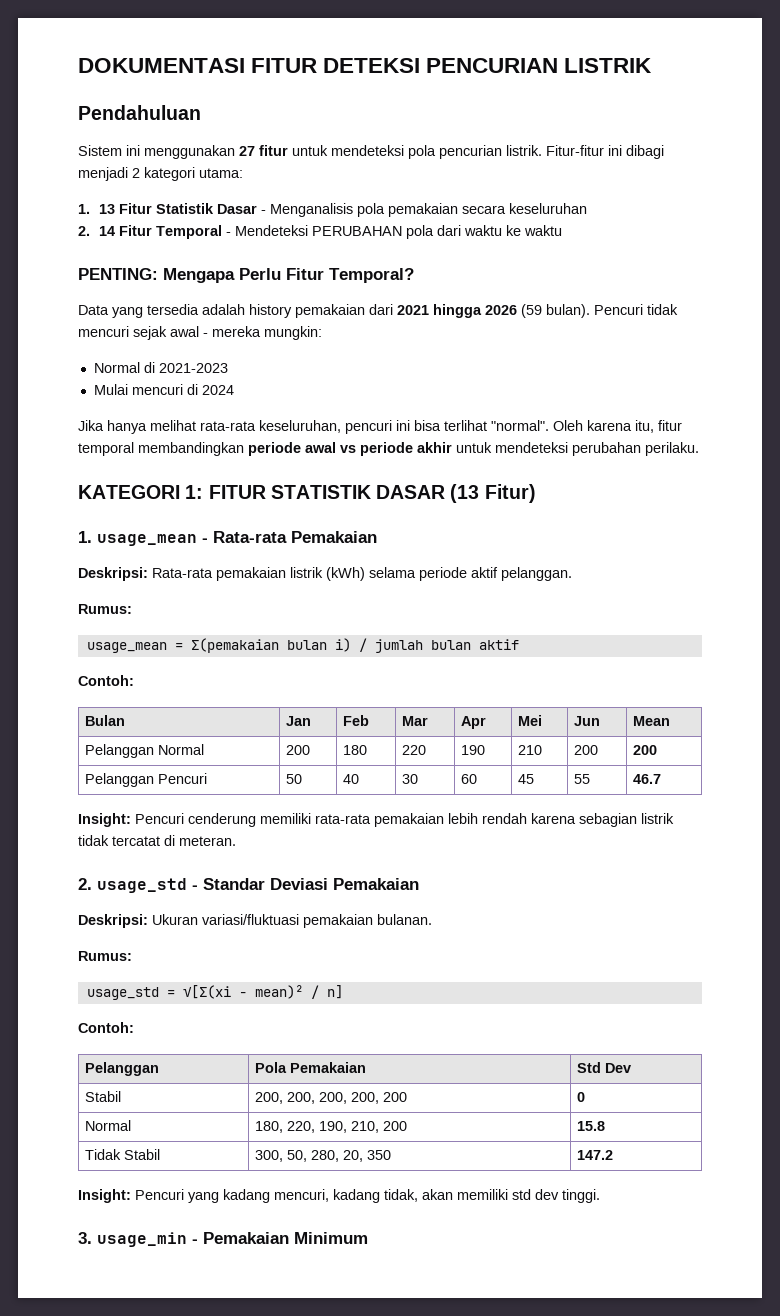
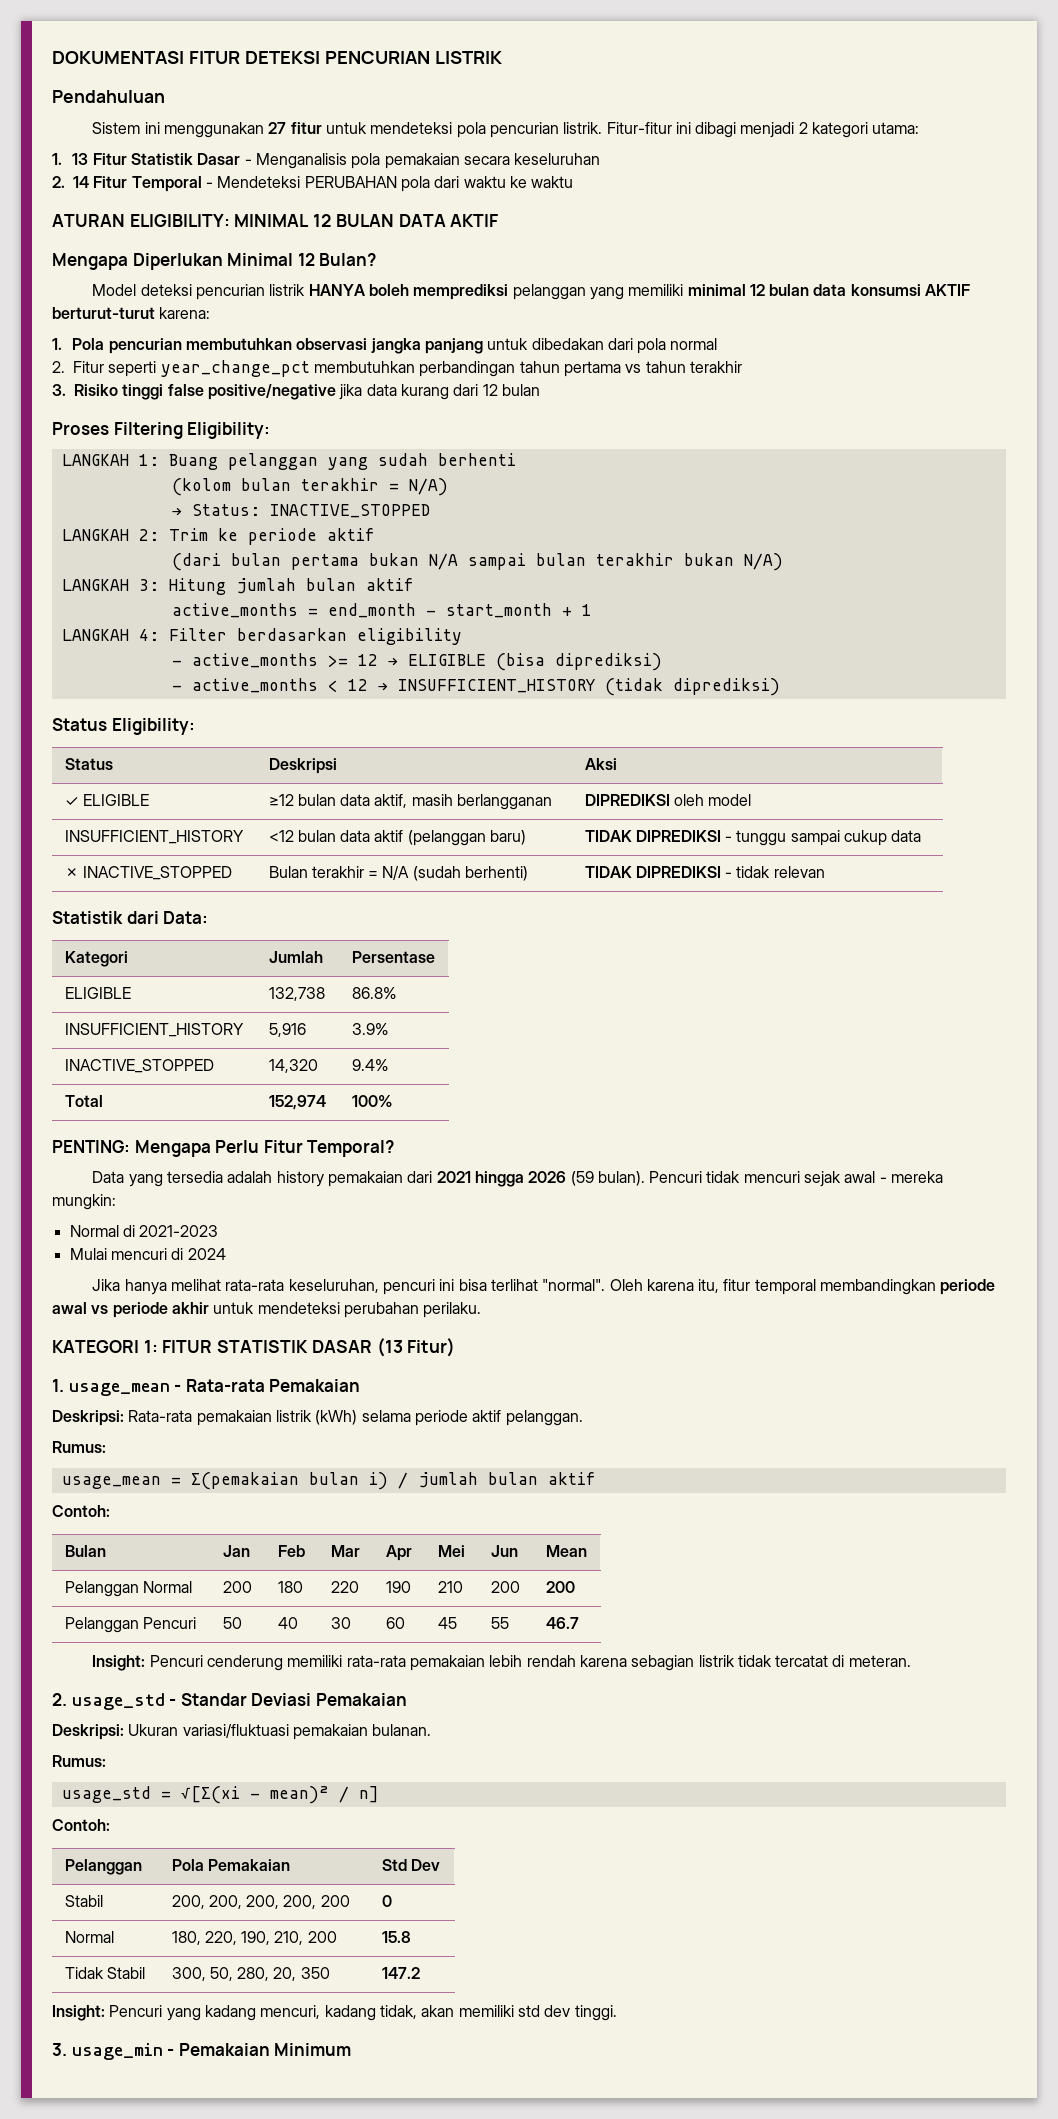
+ ATURAN ELIGIBILITY: MINIMAL 12 BULAN DATA AKTIF
+ Mengapa Diperlukan Minimal 12 Bulan?
+ Model deteksi pencurian listrik HANYA boleh memprediksi pelanggan yang memiliki minimal 12 bulan data konsumsi AKTIF berturut-turut karena:
+ 1. Pola pencurian membutuhkan observasi jangka panjang untuk dibedakan dari pola normal
+ 2. Fitur seperti year_change_pct membutuhkan perbandingan tahun pertama vs tahun terakhir
+ 3. Risiko tinggi false positive/negative jika data kurang dari 12 bulan
+ Proses Filtering Eligibility:
+ LANGKAH 1: Buang pelanggan yang sudah berhenti
+ (kolom bulan terakhir = N/A)
+ → Status: INACTIVE_STOPPED
+ LANGKAH 2: Trim ke periode aktif
+ (dari bulan pertama bukan N/A sampai bulan terakhir bukan N/A)
+ LANGKAH 3: Hitung jumlah bulan aktif
+ active_months = end_month - start_month + 1
+ LANGKAH 4: Filter berdasarkan eligibility
+ - active_months >= 12 → ELIGIBLE (bisa diprediksi)
+ - active_months < 12 → INSUFFICIENT_HISTORY (tidak diprediksi)
+ Status Eligibility:
+ Status | Deskripsi | Aksi
+ ✓ ELIGIBLE | ≥12 bulan data aktif, masih berlangganan | DIPREDIKSI oleh model
+ INSUFFICIENT_HISTORY | <12 bulan data aktif (pelanggan baru) | TIDAK DIPREDIKSI - tunggu sampai cukup data
+ ✗ INACTIVE_STOPPED | Bulan terakhir = N/A (sudah berhenti) | TIDAK DIPREDIKSI - tidak relevan
+ Statistik dari Data:
+ Kategori | Jumlah | Persentase
+ ELIGIBLE | 132,738 | 86.8%
+ INSUFFICIENT_HISTORY | 5,916 | 3.9%
+ INACTIVE_STOPPED | 14,320 | 9.4%
+ Total | 152,974 | 100%

